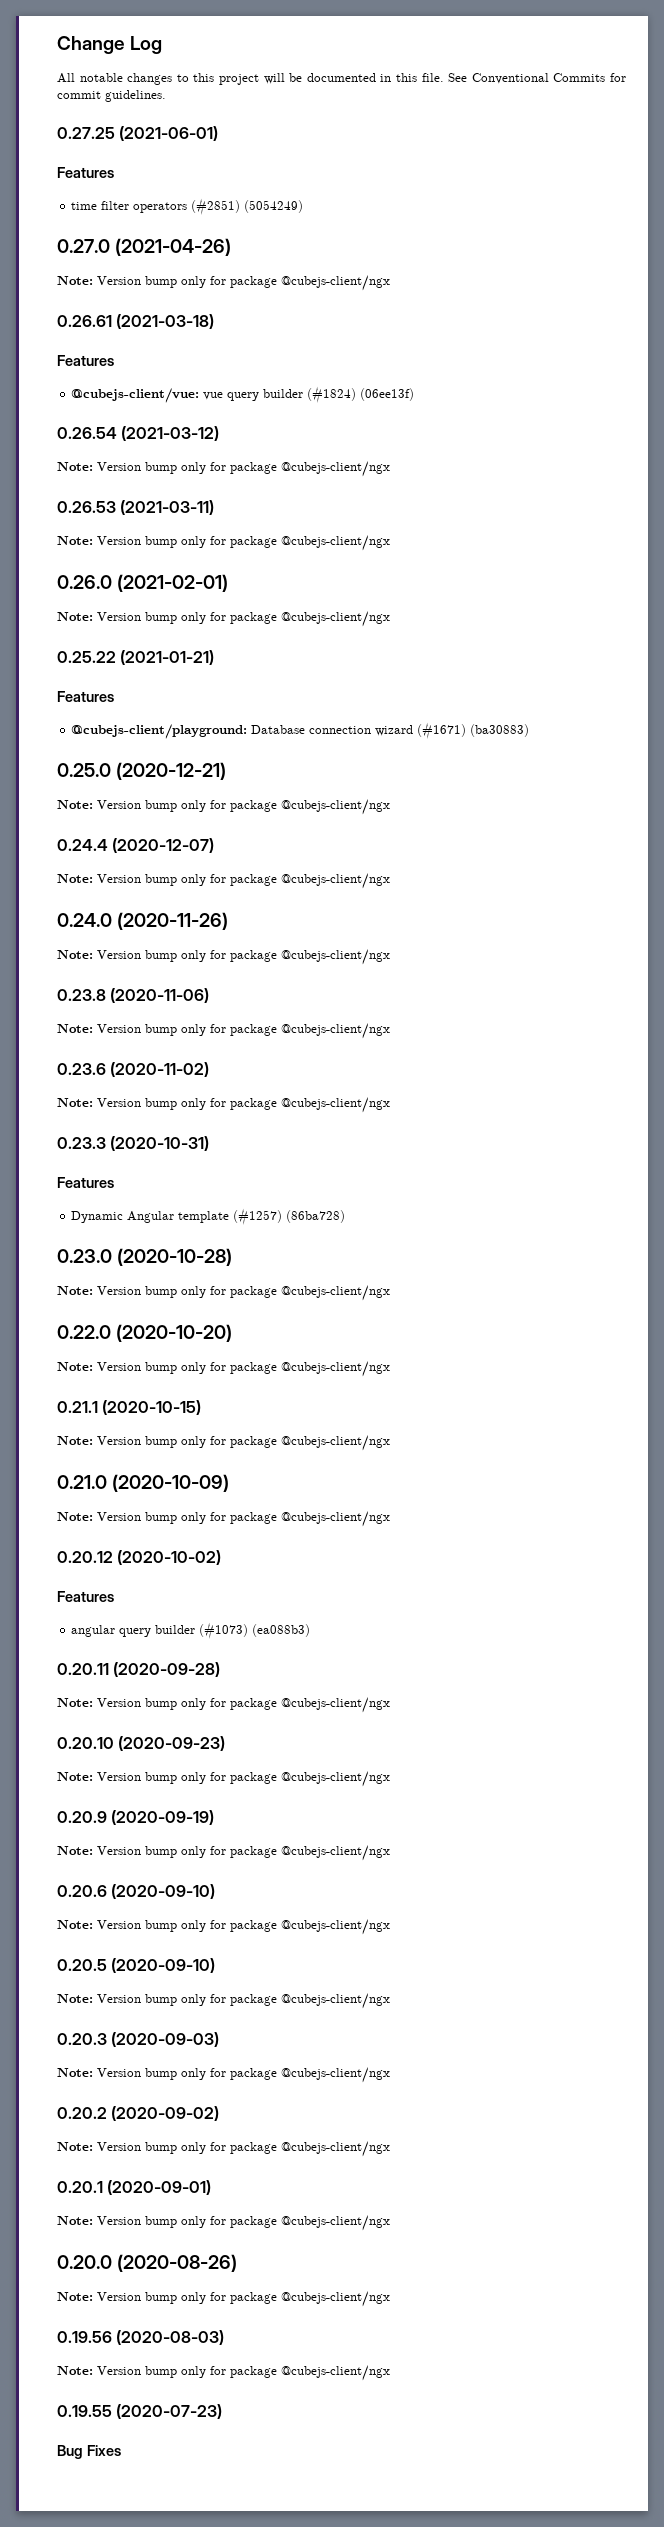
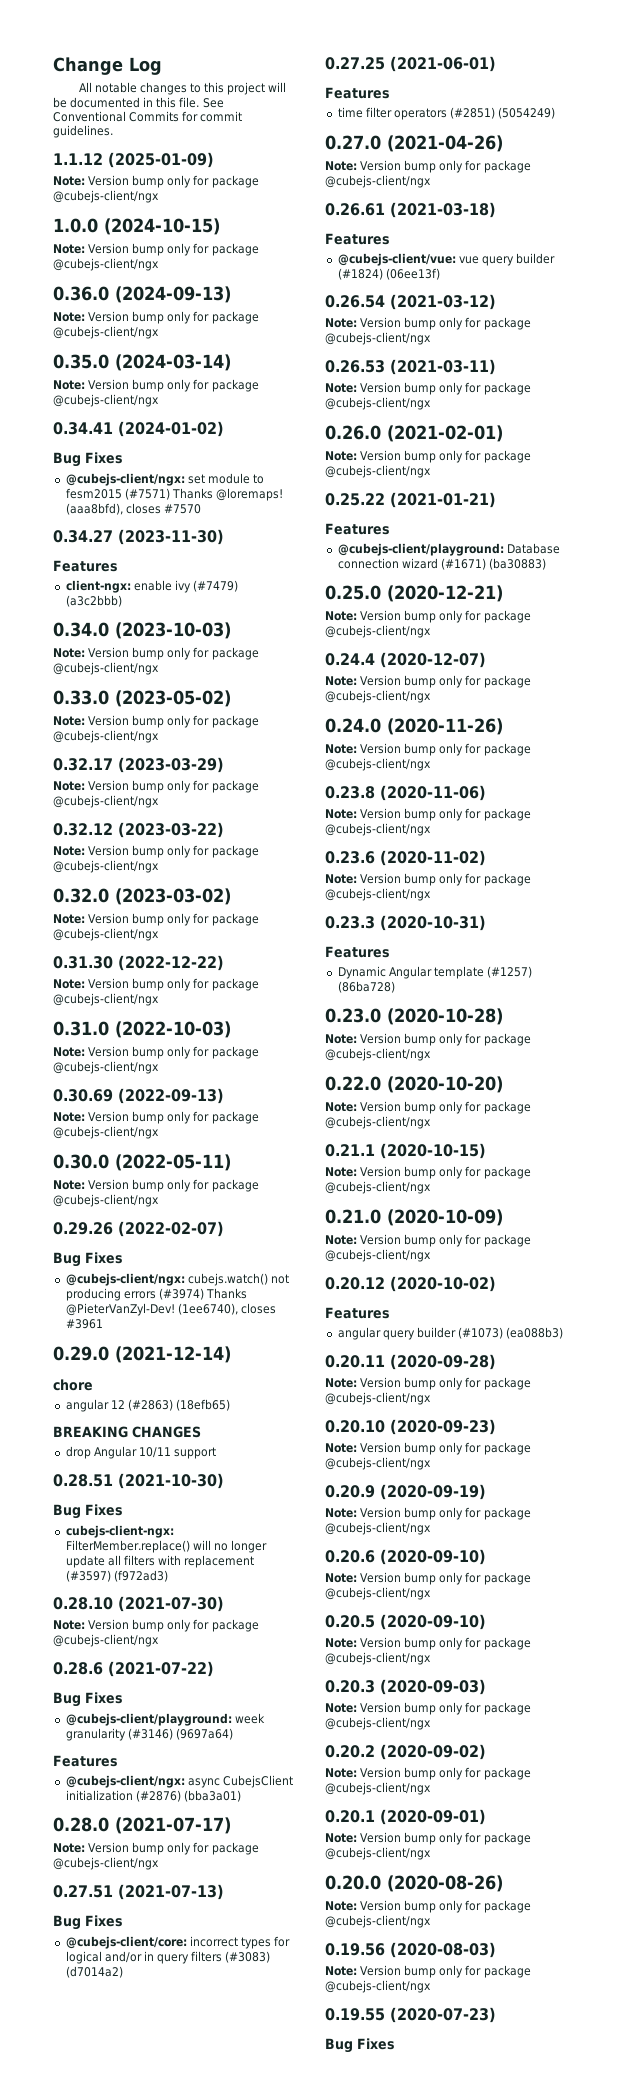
+ 1.1.12 (2025-01-09)
+ Note: Version bump only for package @cubejs-client/ngx
+ 1.0.0 (2024-10-15)
+ Note: Version bump only for package @cubejs-client/ngx
+ 0.36.0 (2024-09-13)
+ Note: Version bump only for package @cubejs-client/ngx
+ 0.35.0 (2024-03-14)
+ Note: Version bump only for package @cubejs-client/ngx
+ 0.34.41 (2024-01-02)
+ Bug Fixes
+ @cubejs-client/ngx: set module to fesm2015 (#7571) Thanks @loremaps! (aaa8bfd), closes #7570
+ 0.34.27 (2023-11-30)
+ Features
+ client-ngx: enable ivy (#7479) (a3c2bbb)
+ 0.34.0 (2023-10-03)
+ Note: Version bump only for package @cubejs-client/ngx
+ 0.33.0 (2023-05-02)
+ Note: Version bump only for package @cubejs-client/ngx
+ 0.32.17 (2023-03-29)
+ Note: Version bump only for package @cubejs-client/ngx
+ 0.32.12 (2023-03-22)
+ Note: Version bump only for package @cubejs-client/ngx
+ 0.32.0 (2023-03-02)
+ Note: Version bump only for package @cubejs-client/ngx
+ 0.31.30 (2022-12-22)
+ Note: Version bump only for package @cubejs-client/ngx
+ 0.31.0 (2022-10-03)
+ Note: Version bump only for package @cubejs-client/ngx
+ 0.30.69 (2022-09-13)
+ Note: Version bump only for package @cubejs-client/ngx
+ 0.30.0 (2022-05-11)
+ Note: Version bump only for package @cubejs-client/ngx
+ 0.29.26 (2022-02-07)
+ Bug Fixes
+ @cubejs-client/ngx: cubejs.watch() not producing errors (#3974) Thanks @PieterVanZyl-Dev! (1ee6740), closes #3961
+ 0.29.0 (2021-12-14)
+ chore
+ angular 12 (#2863) (18efb65)
+ BREAKING CHANGES
+ drop Angular 10/11 support
+ 0.28.51 (2021-10-30)
+ Bug Fixes
+ cubejs-client-ngx: FilterMember.replace() will no longer update all filters with replacement (#3597) (f972ad3)
+ 0.28.10 (2021-07-30)
+ Note: Version bump only for package @cubejs-client/ngx
+ 0.28.6 (2021-07-22)
+ Bug Fixes
+ @cubejs-client/playground: week granularity (#3146) (9697a64)
+ Features
+ @cubejs-client/ngx: async CubejsClient initialization (#2876) (bba3a01)
+ 0.28.0 (2021-07-17)
+ Note: Version bump only for package @cubejs-client/ngx
+ 0.27.51 (2021-07-13)
+ Bug Fixes
+ @cubejs-client/core: incorrect types for logical and/or in query filters (#3083) (d7014a2)

